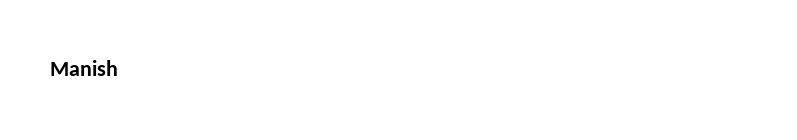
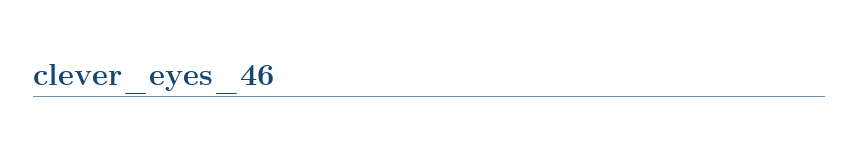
- Manish
+ clever_eyes_46

